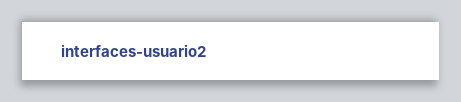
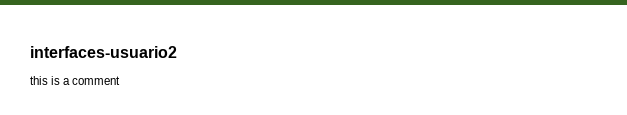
+ this is a comment

